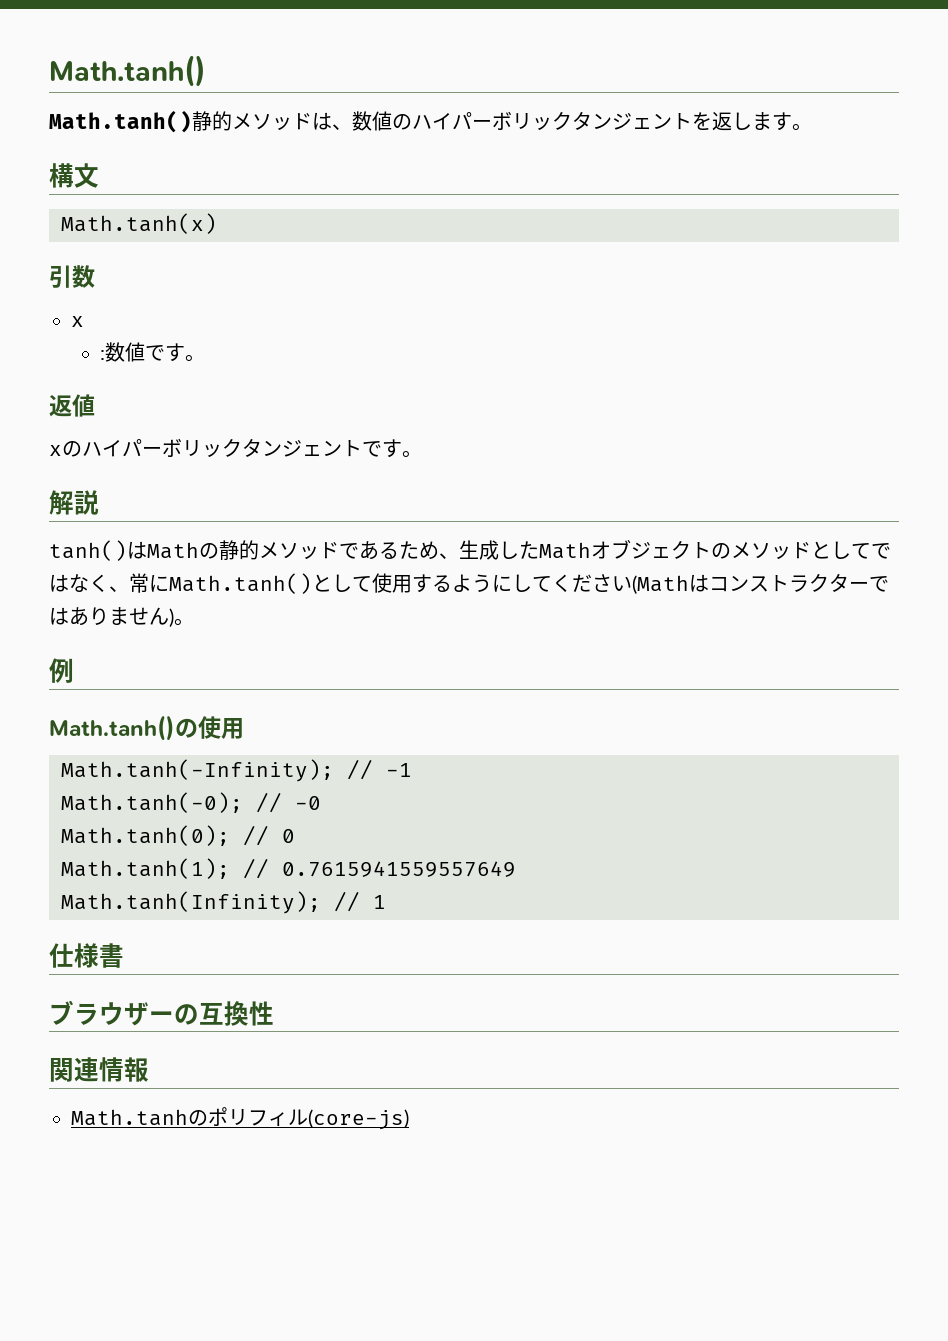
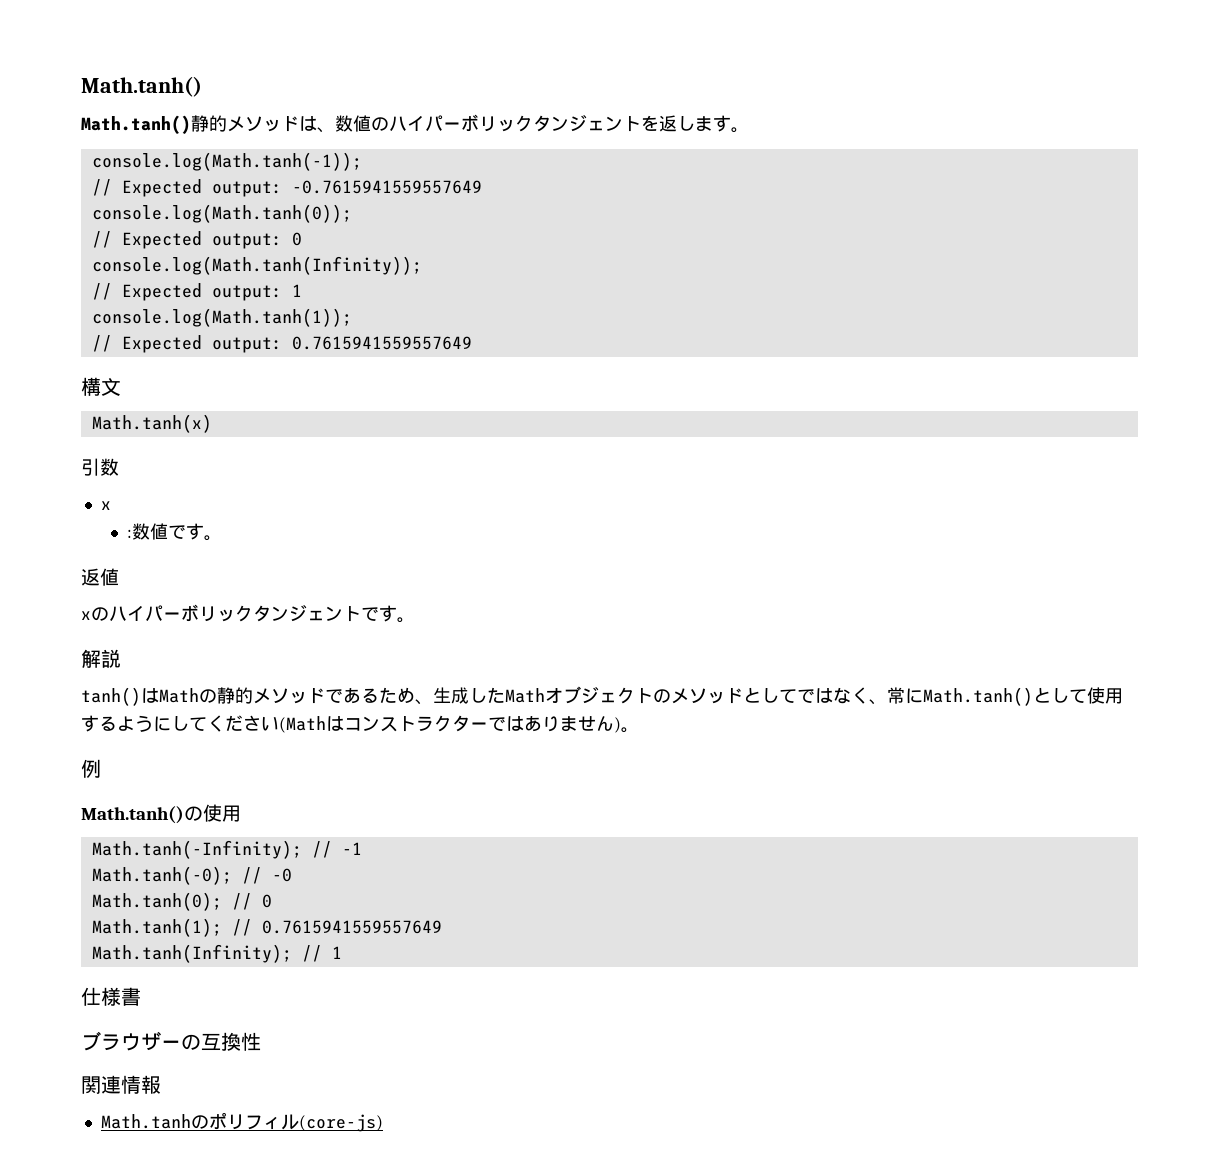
+ console.log(Math.tanh(-1));
+ // Expected output: -0.7615941559557649
+ console.log(Math.tanh(0));
+ // Expected output: 0
+ console.log(Math.tanh(Infinity));
+ // Expected output: 1
+ console.log(Math.tanh(1));
+ // Expected output: 0.7615941559557649

